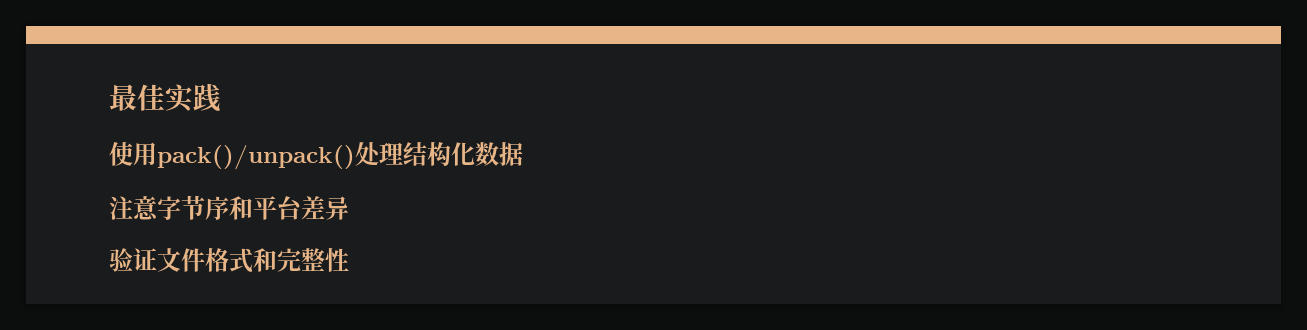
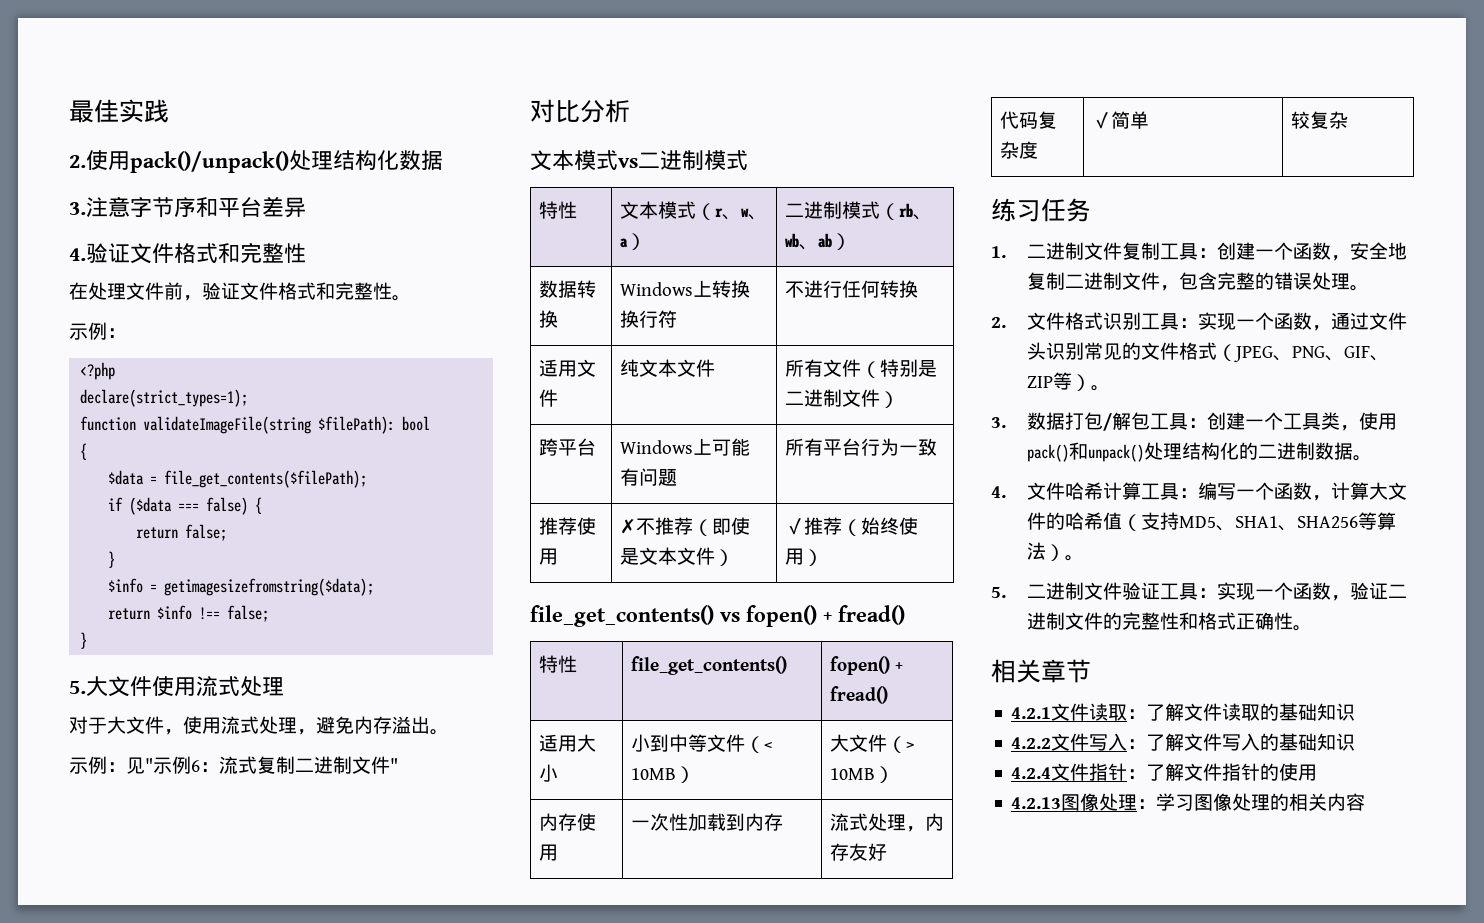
- 使用pack()/unpack()处理结构化数据
+ 2.使用pack()/unpack()处理结构化数据
- 注意字节序和平台差异
+ 3.注意字节序和平台差异
- 验证文件格式和完整性
+ 4.验证文件格式和完整性
+ 在处理文件前，验证文件格式和完整性。
+ 示例：
+ <?php
+ declare(strict_types=1);
+ function validateImageFile(string $filePath): bool
+ {
+ $data = file_get_contents($filePath);
+ if ($data === false) {
+ return false;
+ }
+ $info = getimagesizefromstring($data);
+ return $info !== false;
+ }
+ 5.大文件使用流式处理
+ 对于大文件，使用流式处理，避免内存溢出。
+ 示例：见"示例6：流式复制二进制文件"
+ 对比分析
+ 文本模式vs二进制模式
+ 特性 | 文本模式（r、w、a） | 二进制模式（rb、wb、ab）
+ 数据转换 | Windows上转换换行符 | 不进行任何转换
+ 适用文件 | 纯文本文件 | 所有文件（特别是二进制文件）
+ 跨平台 | Windows上可能有问题 | 所有平台行为一致
+ 推荐使用 | ✗不推荐（即使是文本文件） | ✓推荐（始终使用）
+ file_get_contents() vs fopen() + fread()
+ 特性 | file_get_contents() | fopen() + fread()
+ 适用大小 | 小到中等文件（< 10MB） | 大文件（> 10MB）
+ 内存使用 | 一次性加载到内存 | 流式处理，内存友好
+ 代码复杂度 | ✓简单 | 较复杂
+ 练习任务
+ 1.二进制文件复制工具：创建一个函数，安全地复制二进制文件，包含完整的错误处理。
+ 2.文件格式识别工具：实现一个函数，通过文件头识别常见的文件格式（JPEG、PNG、GIF、ZIP等）。
+ 3.数据打包/解包工具：创建一个工具类，使用pack()和unpack()处理结构化的二进制数据。
+ 4.文件哈希计算工具：编写一个函数，计算大文件的哈希值（支持MD5、SHA1、SHA256等算法）。
+ 5.二进制文件验证工具：实现一个函数，验证二进制文件的完整性和格式正确性。
+ 相关章节
+ 4.2.1文件读取：了解文件读取的基础知识
+ 4.2.2文件写入：了解文件写入的基础知识
+ 4.2.4文件指针：了解文件指针的使用
+ 4.2.13图像处理：学习图像处理的相关内容

